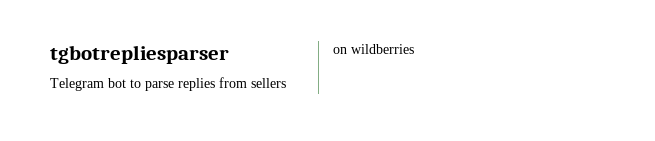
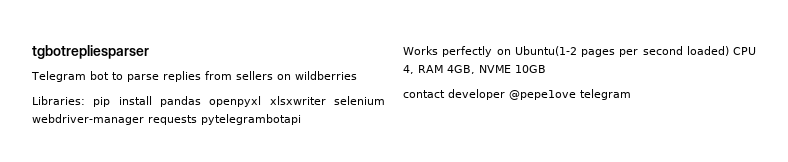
+ Libraries: pip install pandas openpyxl xlsxwriter selenium webdriver-manager requests pytelegrambotapi
+ Works perfectly on Ubuntu(1-2 pages per second loaded) CPU 4, RAM 4GB, NVME 10GB
+ contact developer @pepe1ove telegram

